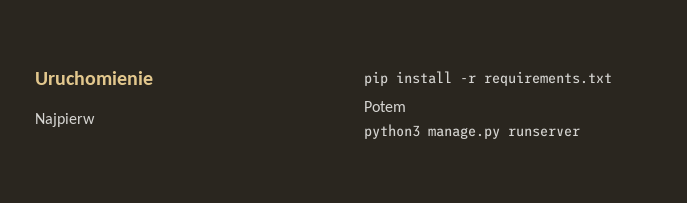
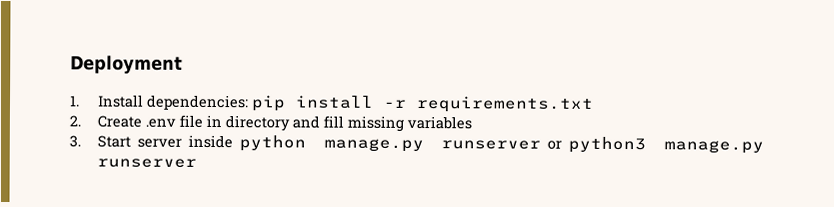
- Uruchomienie
- Najpierw
- pip install -r requirements.txt
+ Deployment
+ 1. Install dependencies: pip install -r requirements.txt
- Potem
- python3 manage.py runserver
+ 2. Create .env file in directory and fill missing variables
+ 3. Start server inside python manage.py runserver or python3 manage.py runserver

